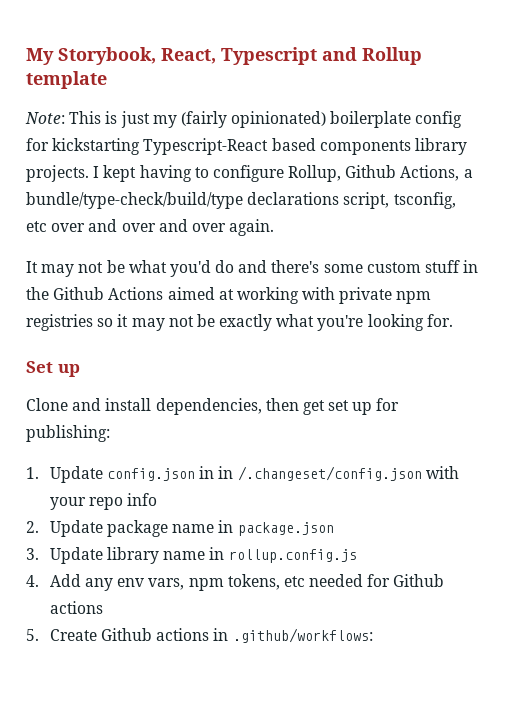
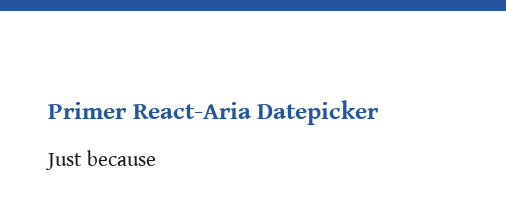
- My Storybook, React, Typescript and Rollup template
- Note: This is just my (fairly opinionated) boilerplate config for kickstarting Typescript-React based components library projects. I kept having to configure Rollup, Github Actions, a bundle/type-check/build/type declarations script, tsconfig, etc over and over and over again.
- It may not be what you'd do and there's some custom stuff in the Github Actions aimed at working with private npm registries so it may not be exactly what you're looking for.
- Set up
- Clone and install dependencies, then get set up for publishing:
- 1. Update config.json in in /.changeset/config.json with your repo info
- 2. Update package name in package.json
- 3. Update library name in rollup.config.js
- 4. Add any env vars, npm tokens, etc needed for Github actions
- 5. Create Github actions in .github/workflows:
+ Primer React-Aria Datepicker
+ Just because

